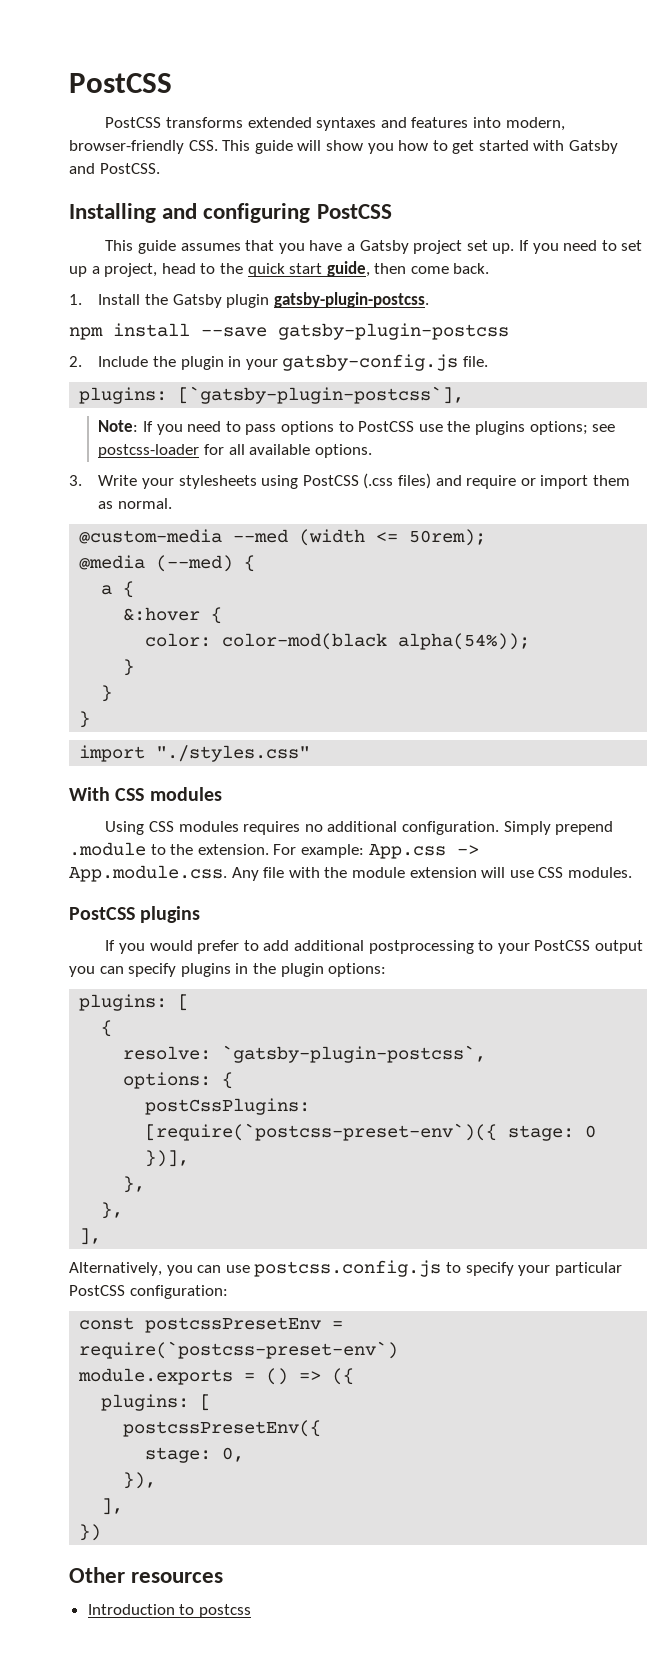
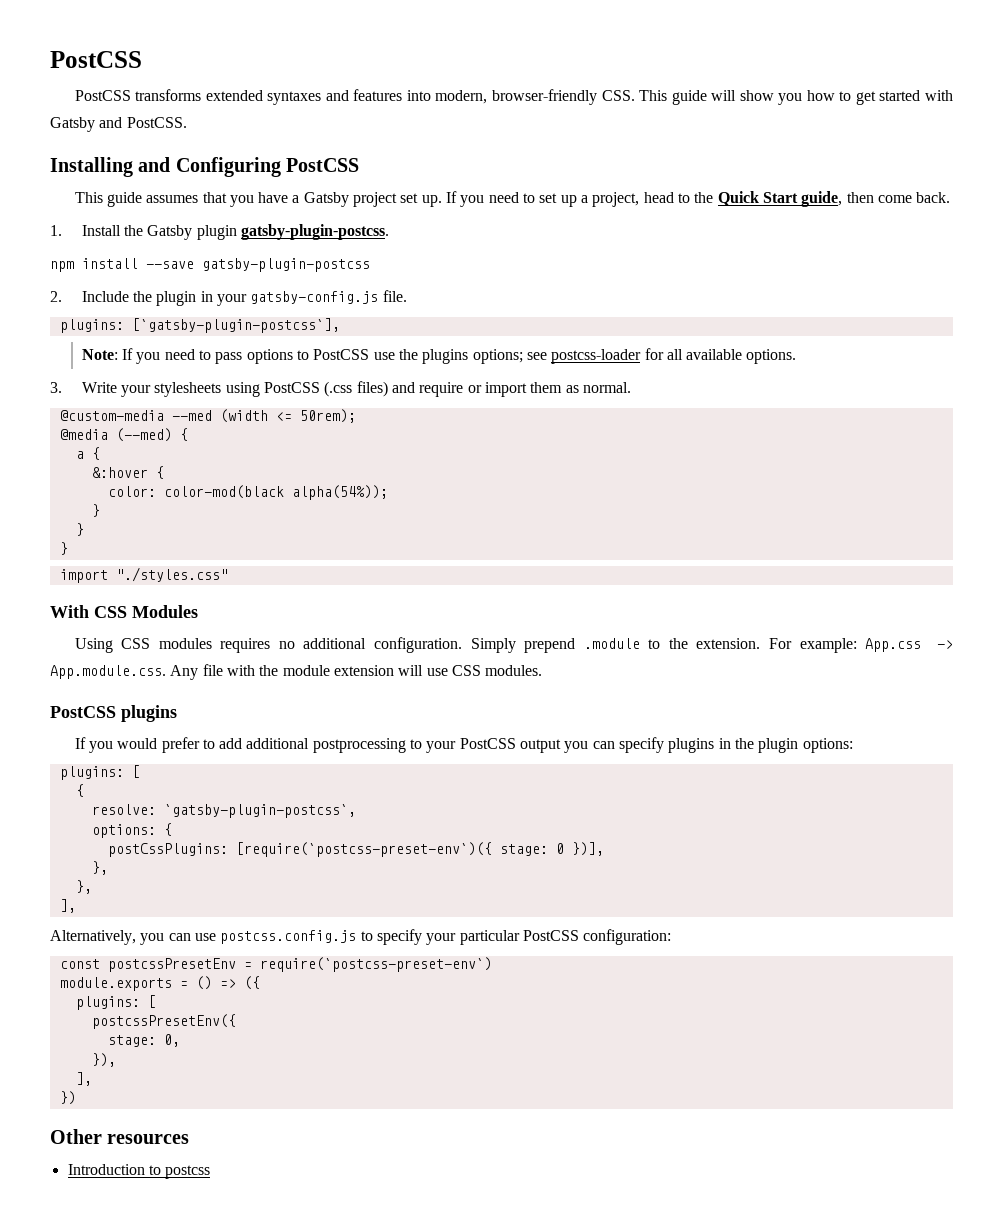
- Installing and configuring PostCSS
+ Installing and Configuring PostCSS
- If you need to set up a project, head to the quick start guide, then come back.
+ If you need to set up a project, head to the Quick Start guide, then come back.
- With CSS modules
+ With CSS Modules

